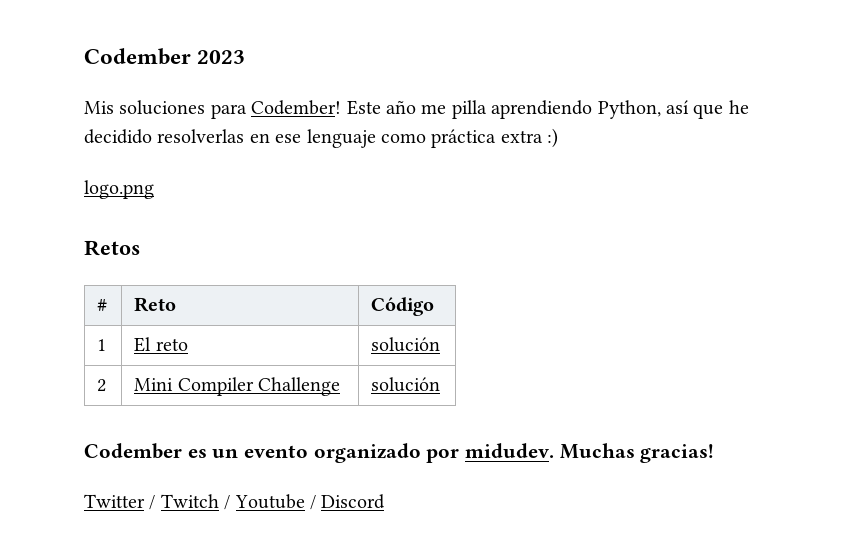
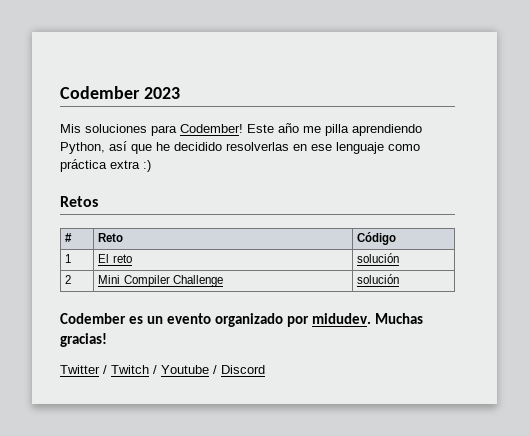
- logo.png

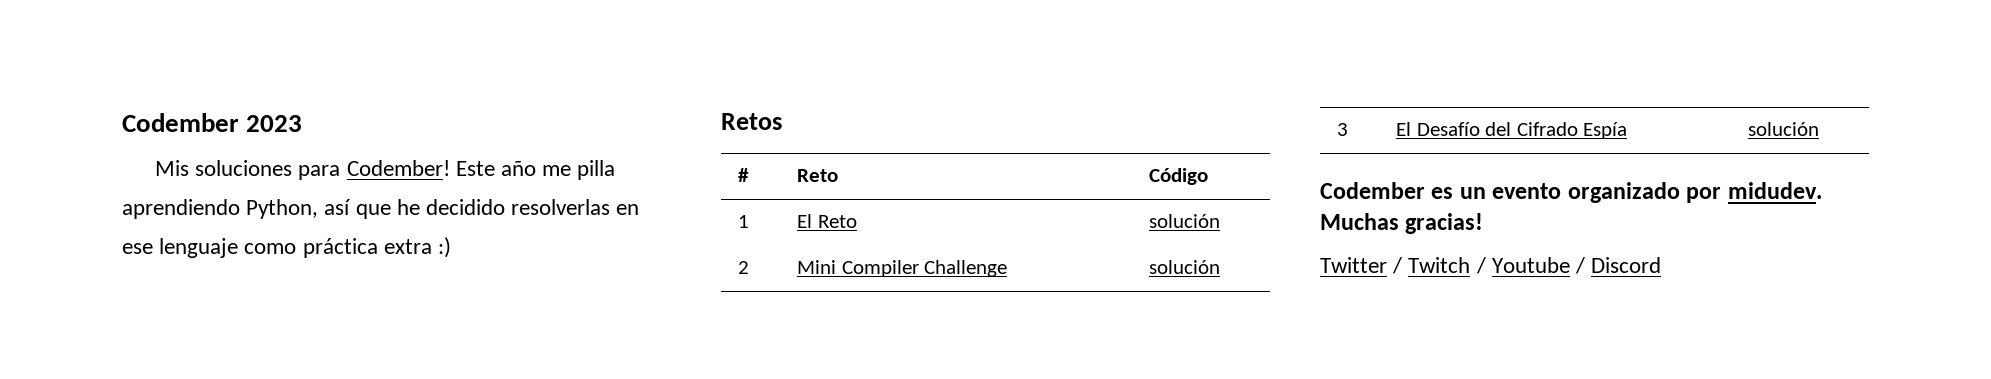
- 1 | El reto | solución
+ 1 | El Reto | solución
+ 3 | El Desafío del Cifrado Espía | solución

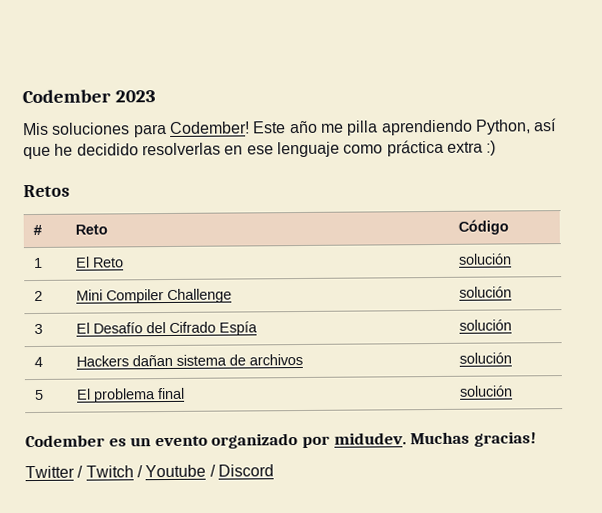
+ 4 | Hackers dañan sistema de archivos | solución
+ 5 | El problema final | solución

